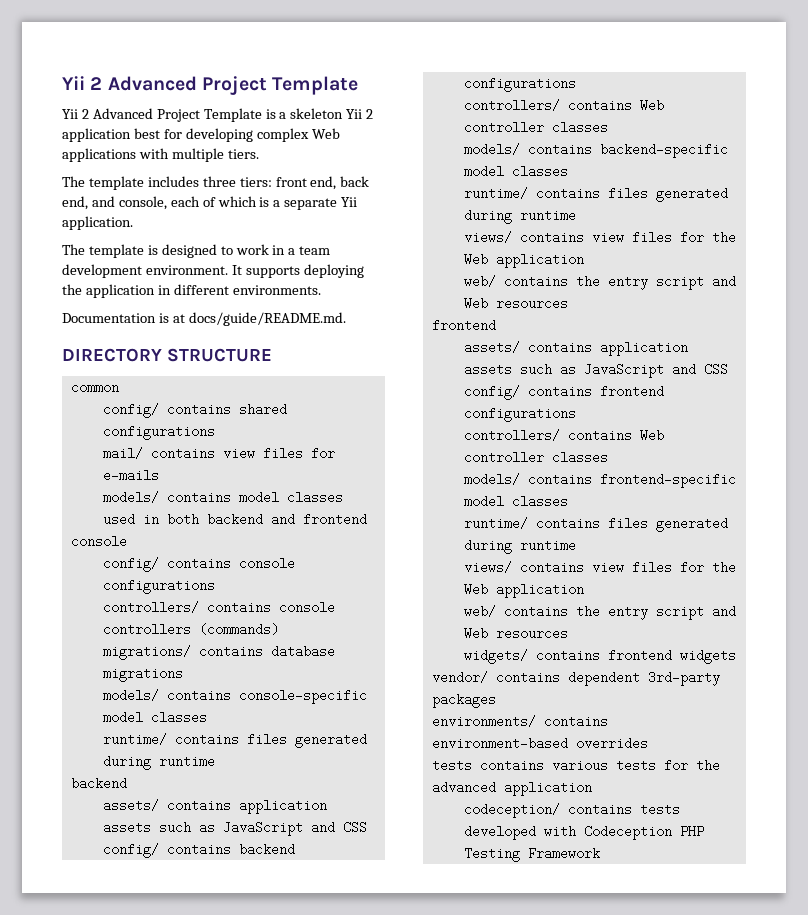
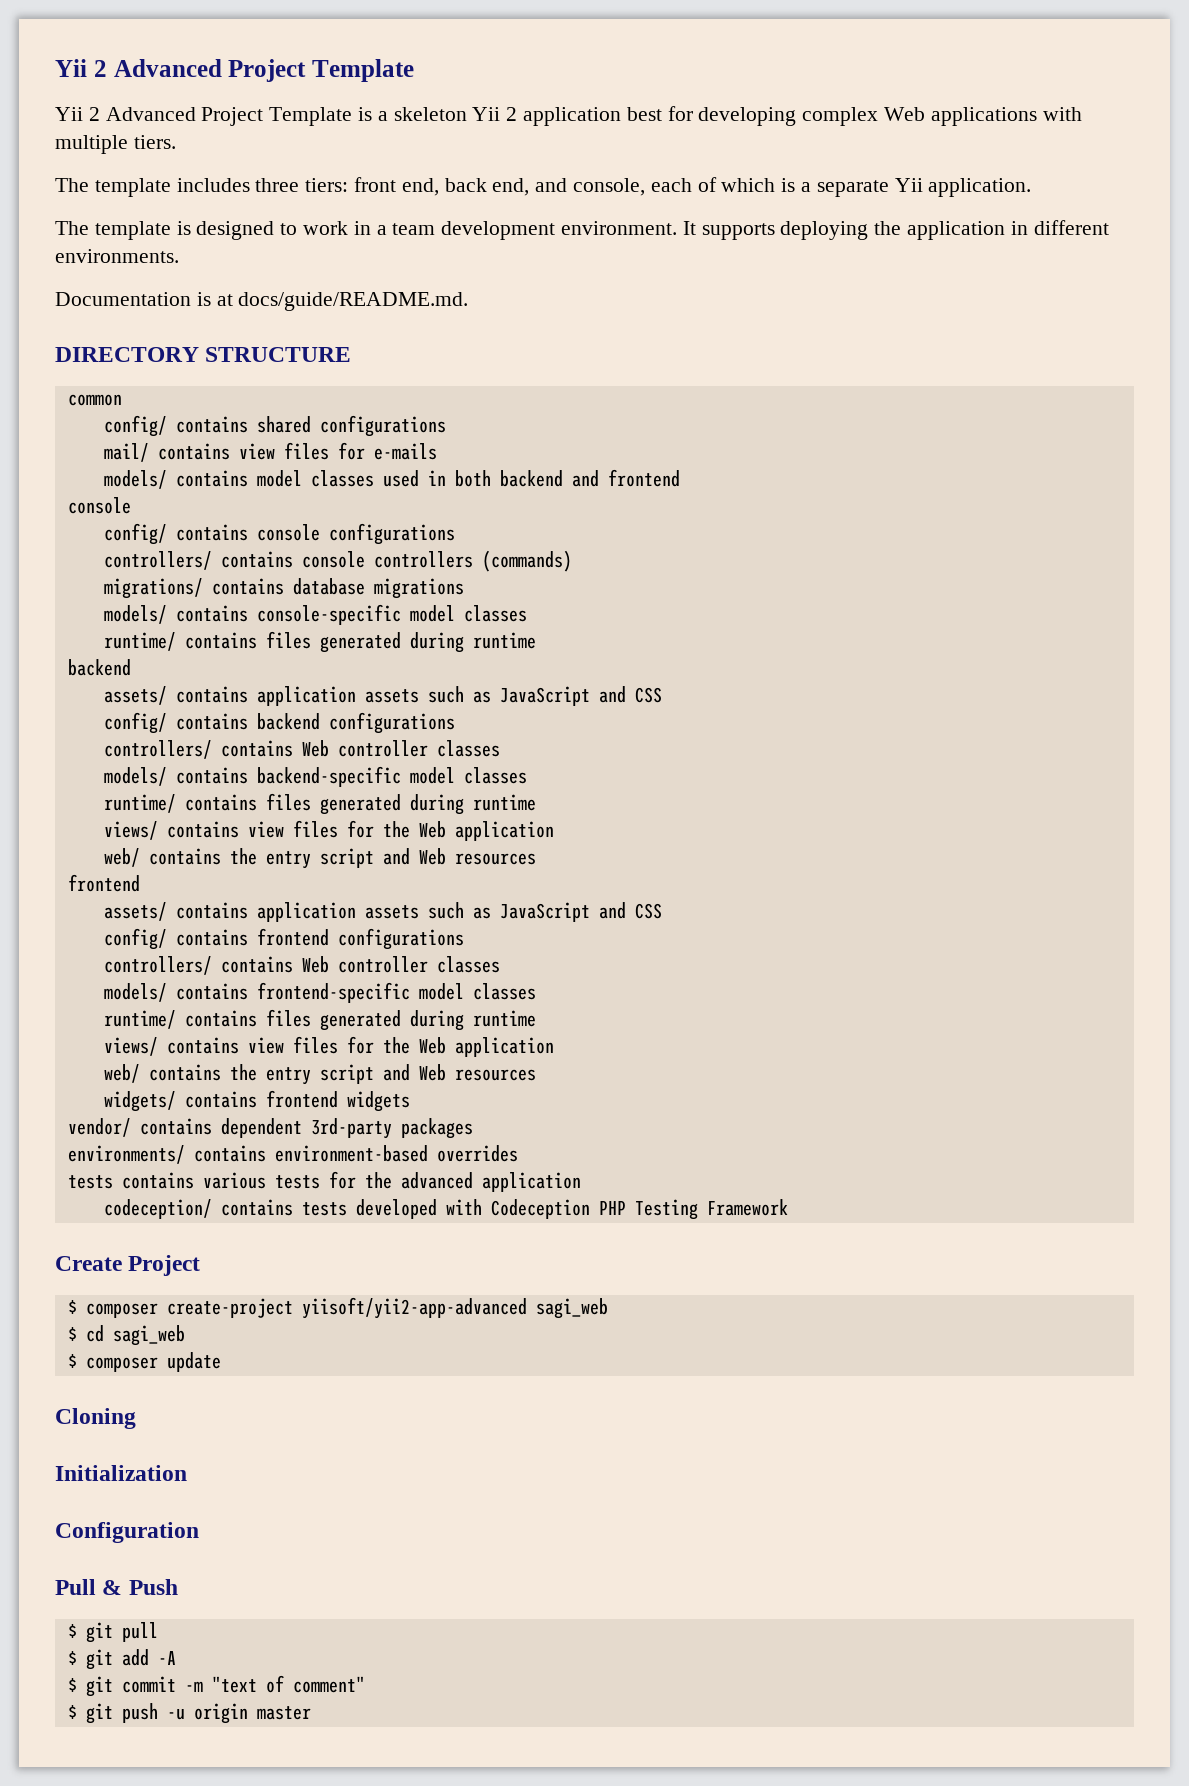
+ Create Project
+ $ composer create-project yiisoft/yii2-app-advanced sagi_web
+ $ cd sagi_web
+ $ composer update
+ Cloning
+ Initialization
+ Configuration
+ Pull & Push
+ $ git pull
+ $ git add -A
+ $ git commit -m "text of comment"
+ $ git push -u origin master

